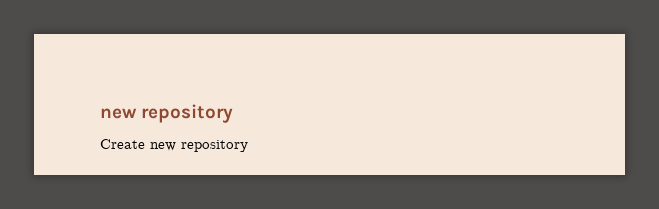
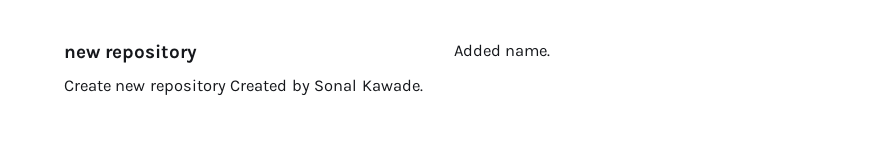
- Create new repository
+ Create new repository Created by Sonal Kawade. Added name.

